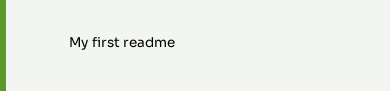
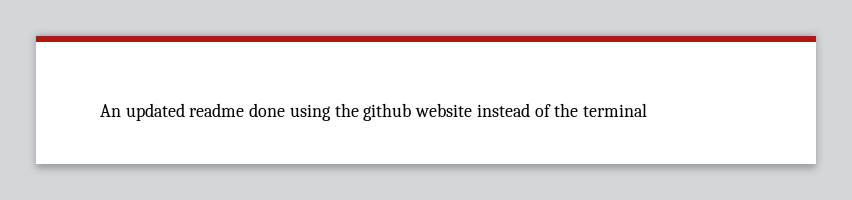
- My first readme
+ An updated readme done using the github website instead of the terminal

